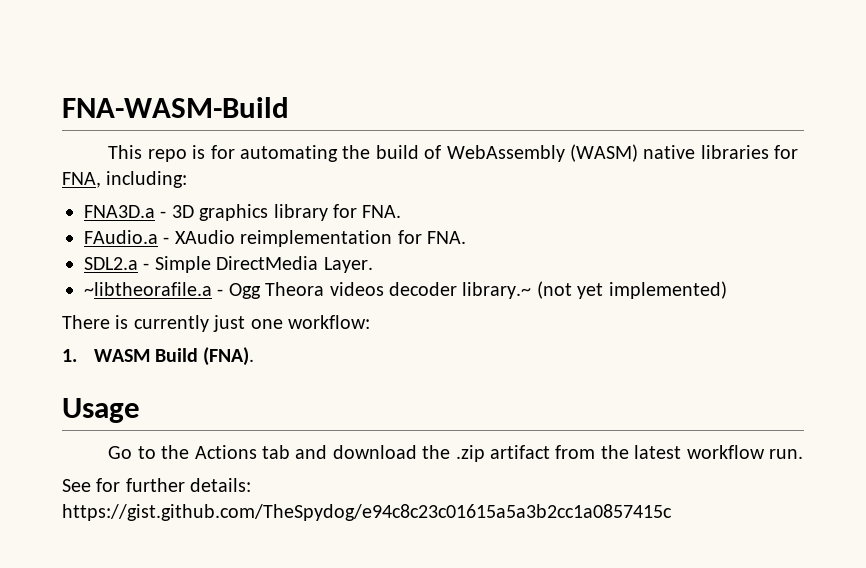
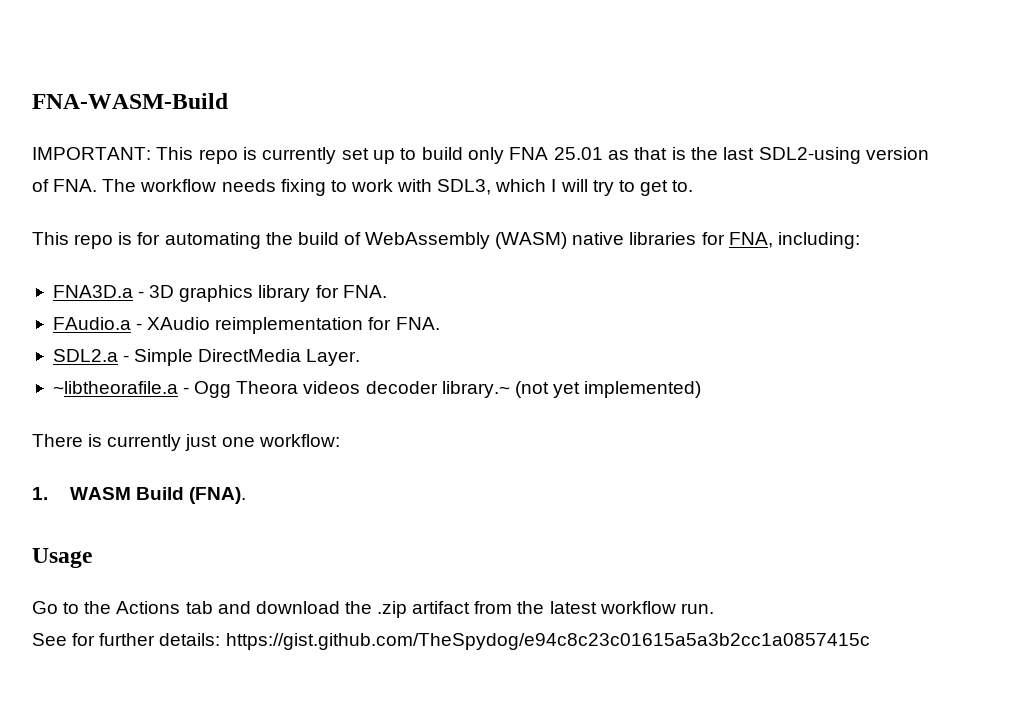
+ IMPORTANT: This repo is currently set up to build only FNA 25.01 as that is the last SDL2-using version of FNA. The workflow needs fixing to work with SDL3, which I will try to get to.

